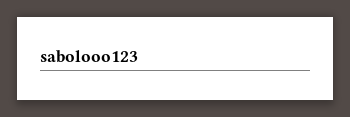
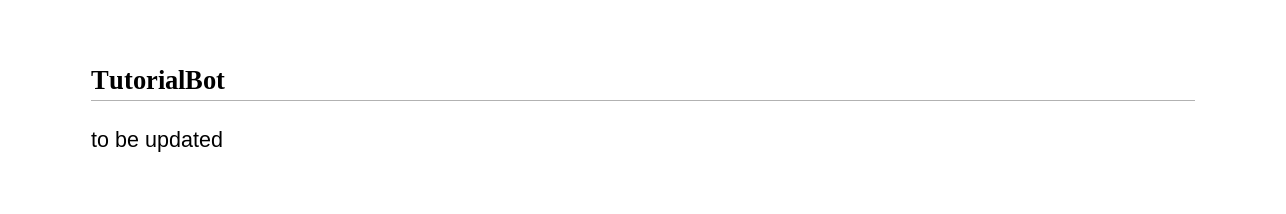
- sabolooo123
+ TutorialBot
+ to be updated

